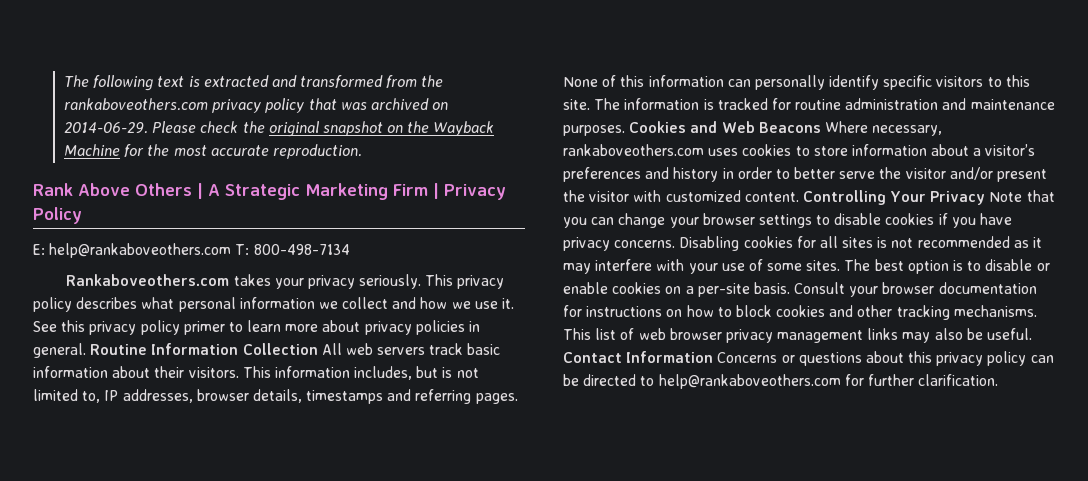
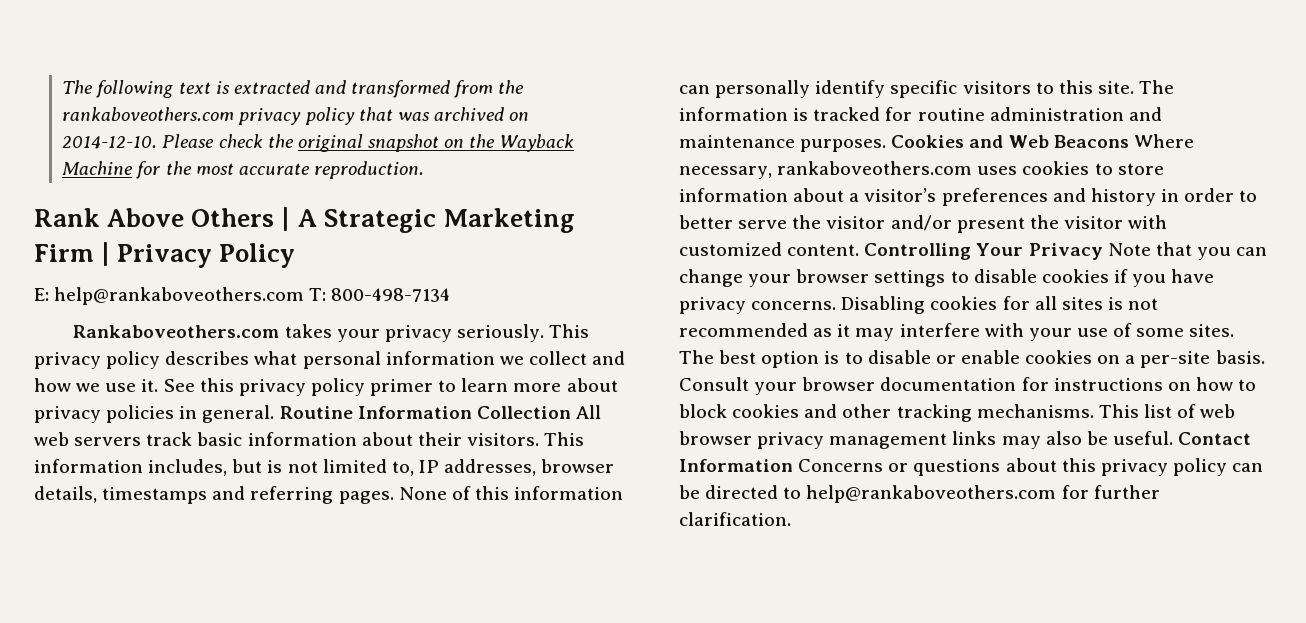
- The following text is extracted and transformed from the rankaboveothers.com privacy policy that was archived on 2014-06-29.
+ The following text is extracted and transformed from the rankaboveothers.com privacy policy that was archived on 2014-12-10.

